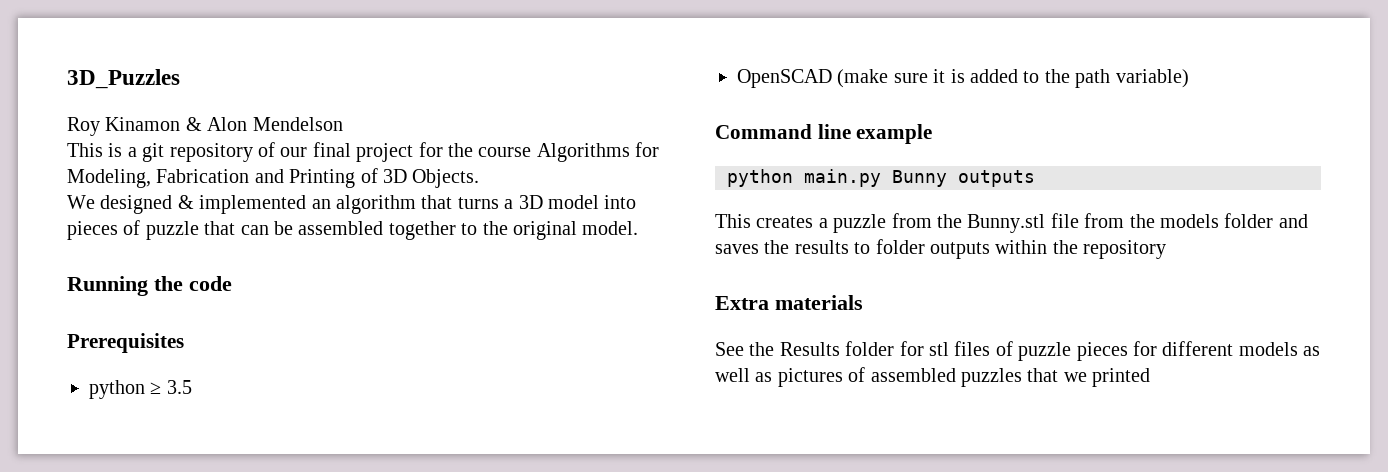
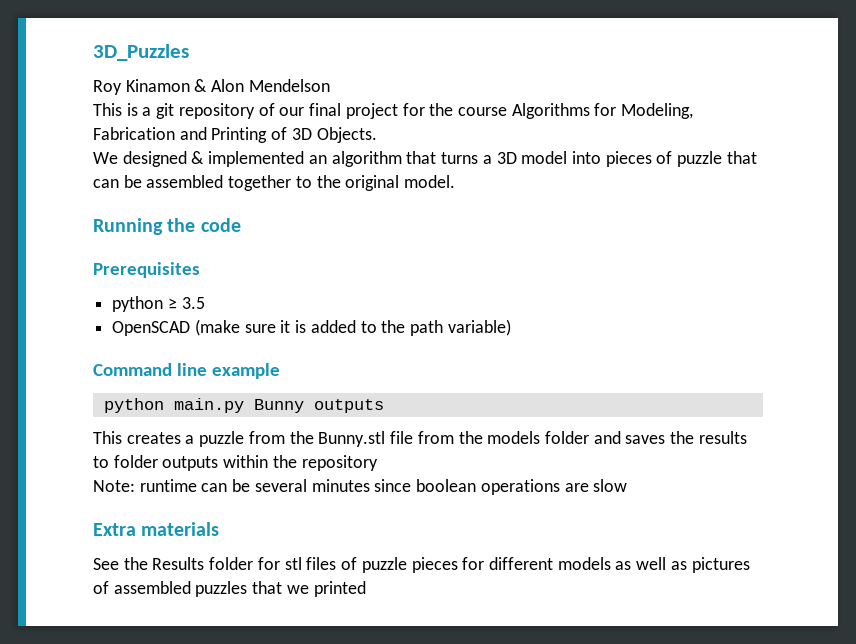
+ Note: runtime can be several minutes since boolean operations are slow

